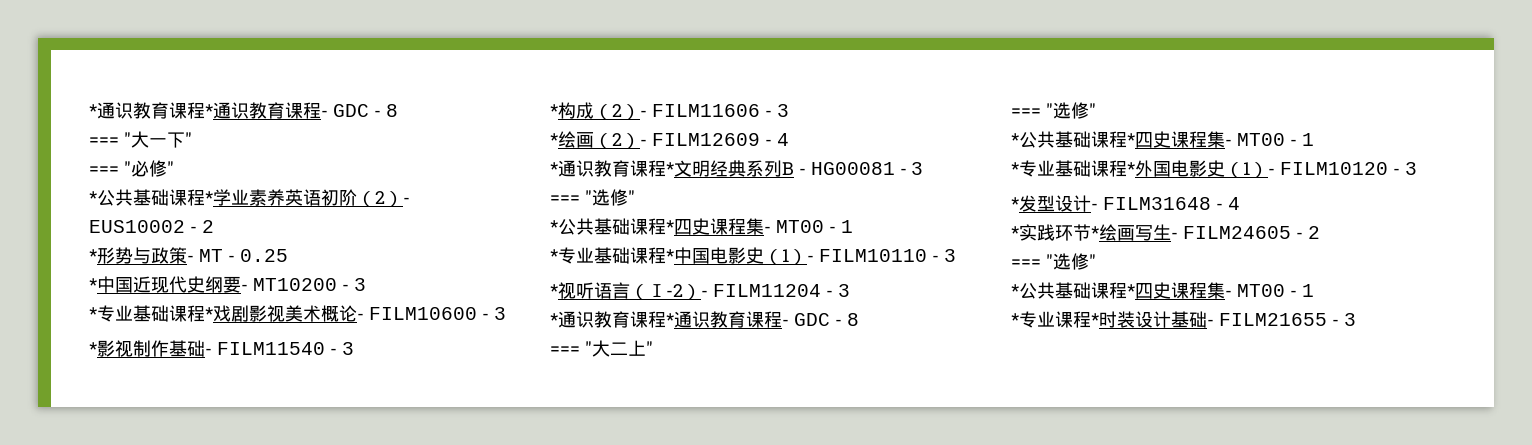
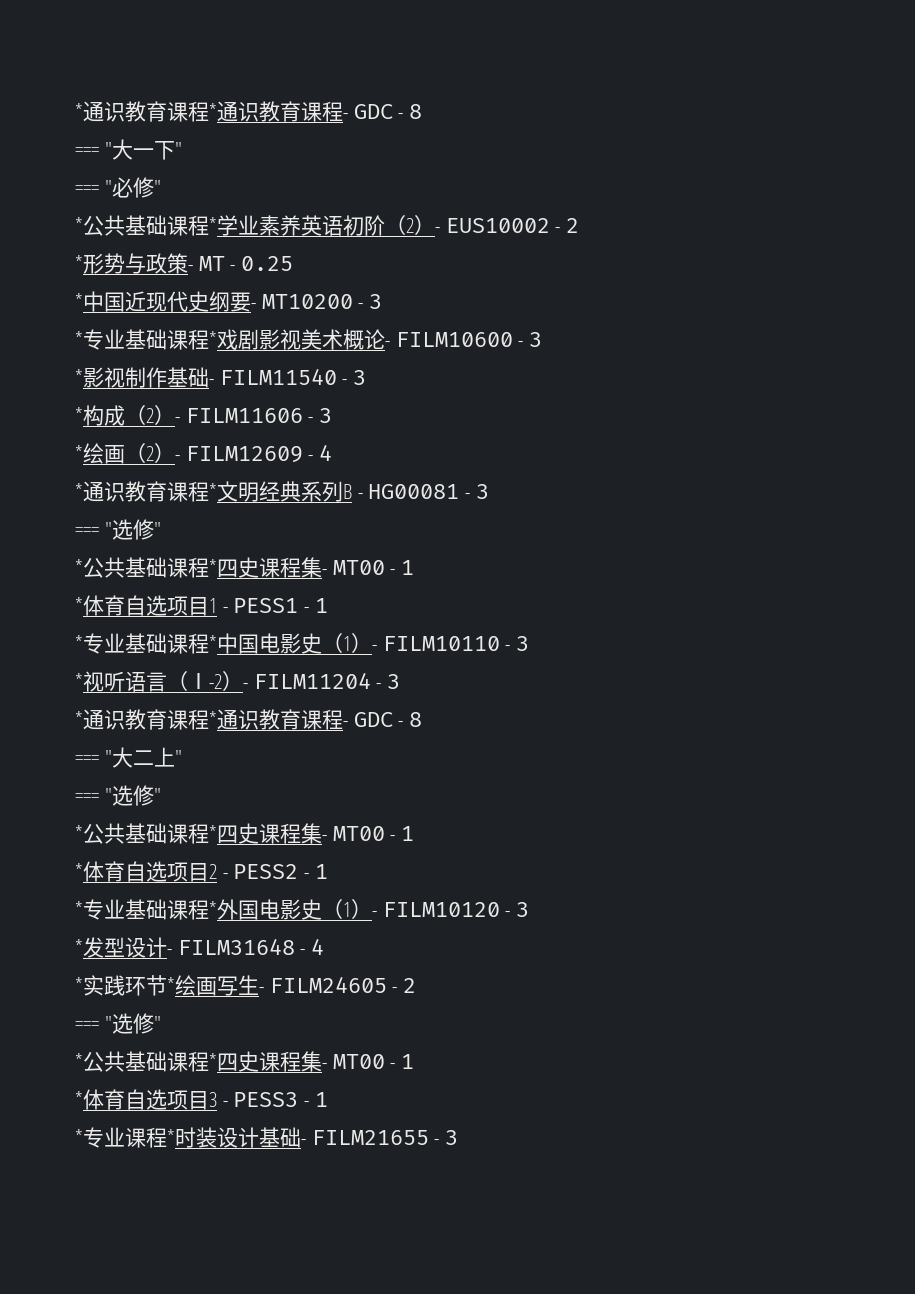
+ *体育自选项目1 - PESS1 - 1
+ *体育自选项目2 - PESS2 - 1
+ *体育自选项目3 - PESS3 - 1

